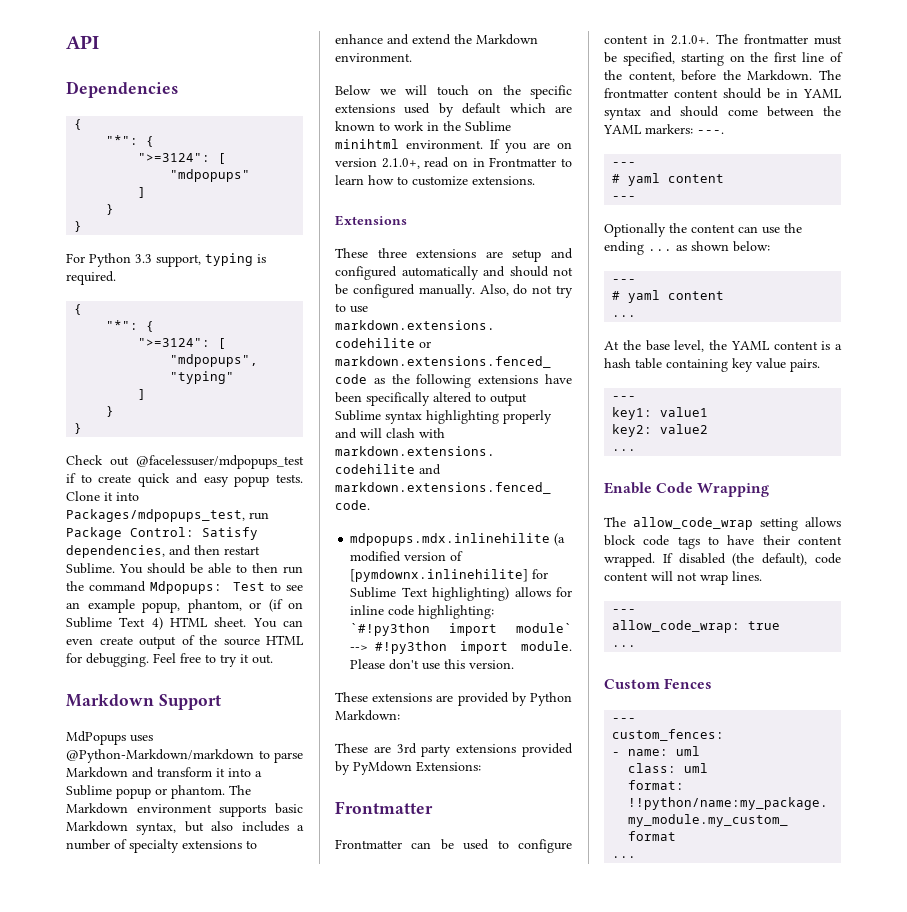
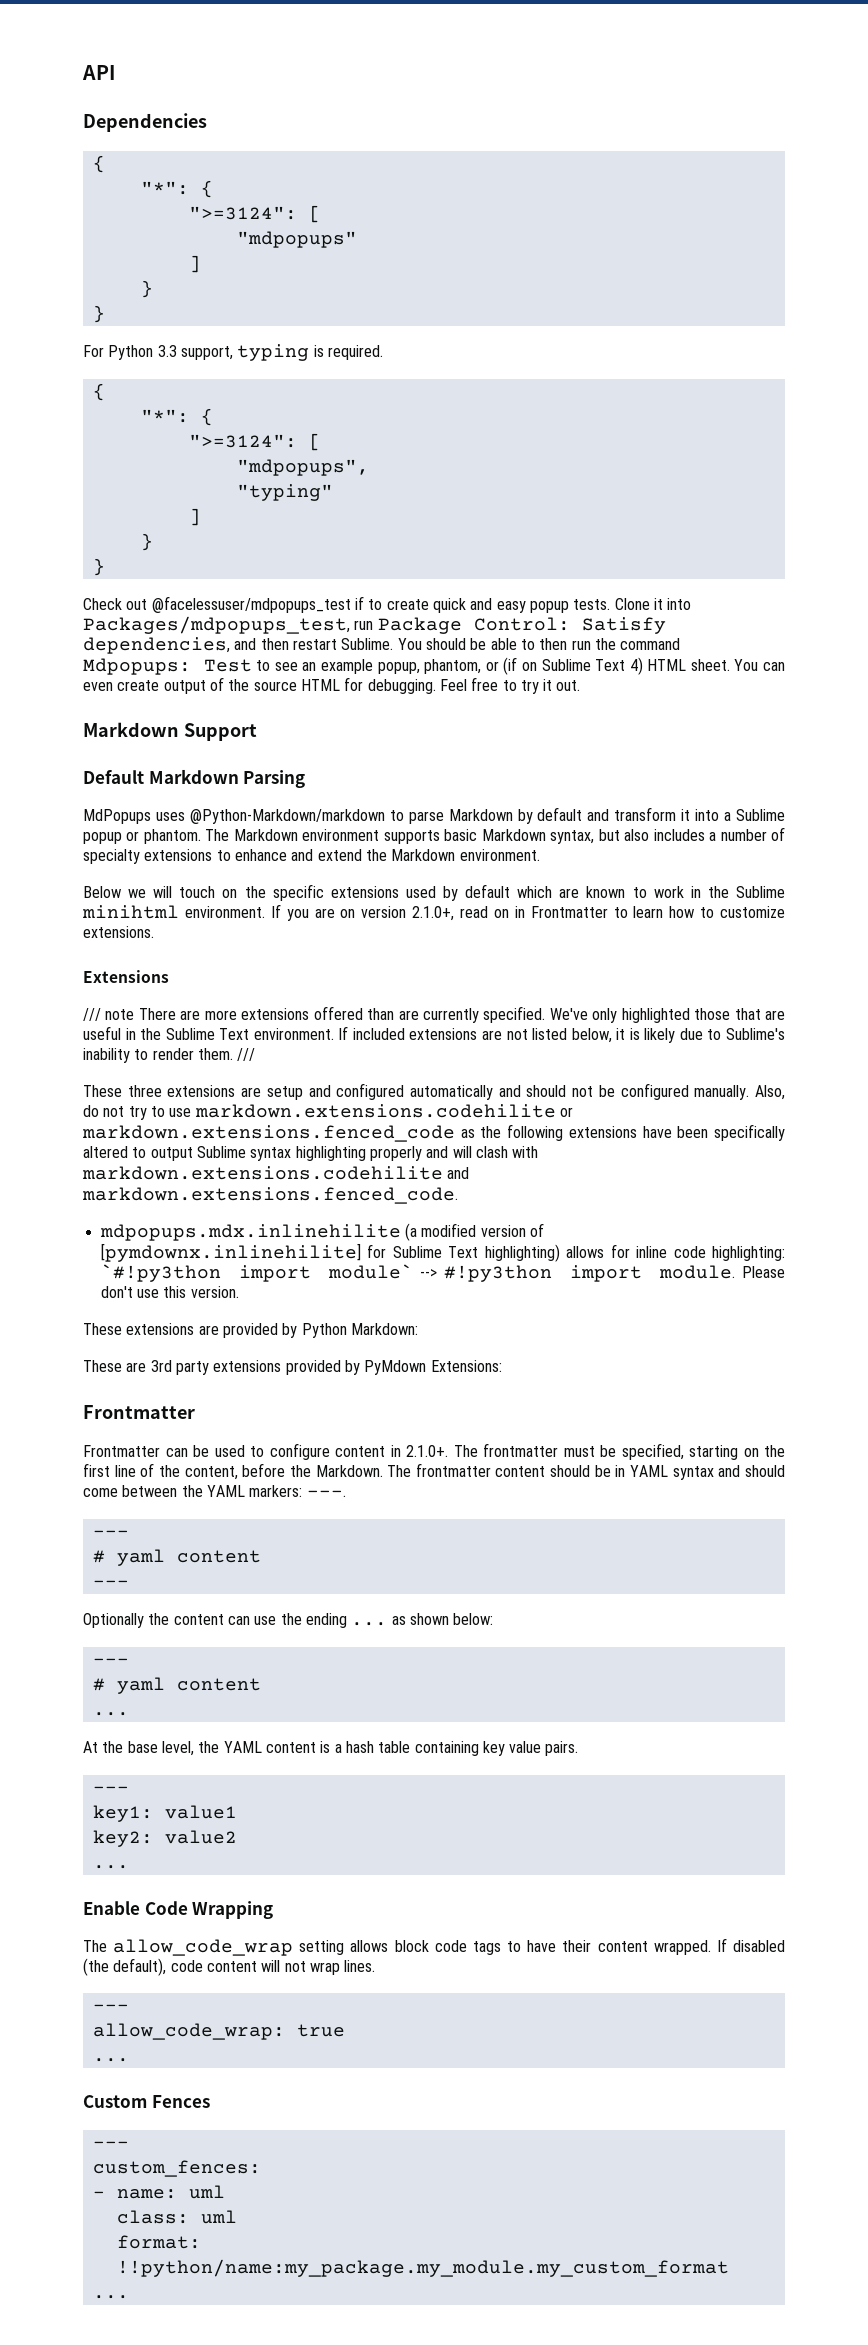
+ Default Markdown Parsing
- MdPopups uses @Python-Markdown/markdown to parse Markdown and transform it into a Sublime popup or phantom.
+ MdPopups uses @Python-Markdown/markdown to parse Markdown by default and transform it into a Sublime popup or phantom.
+ /// note There are more extensions offered than are currently specified. We've only highlighted those that are useful in the Sublime Text environment. If included extensions are not listed below, it is likely due to Sublime's inability to render them. ///

